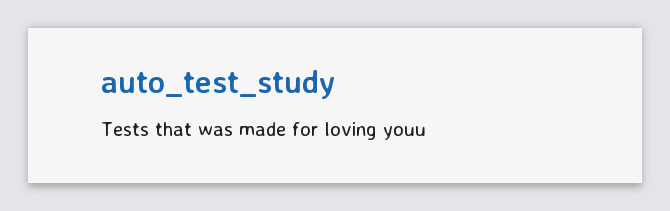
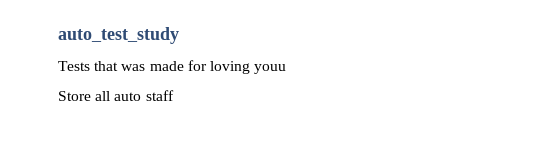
+ Store all auto staff

